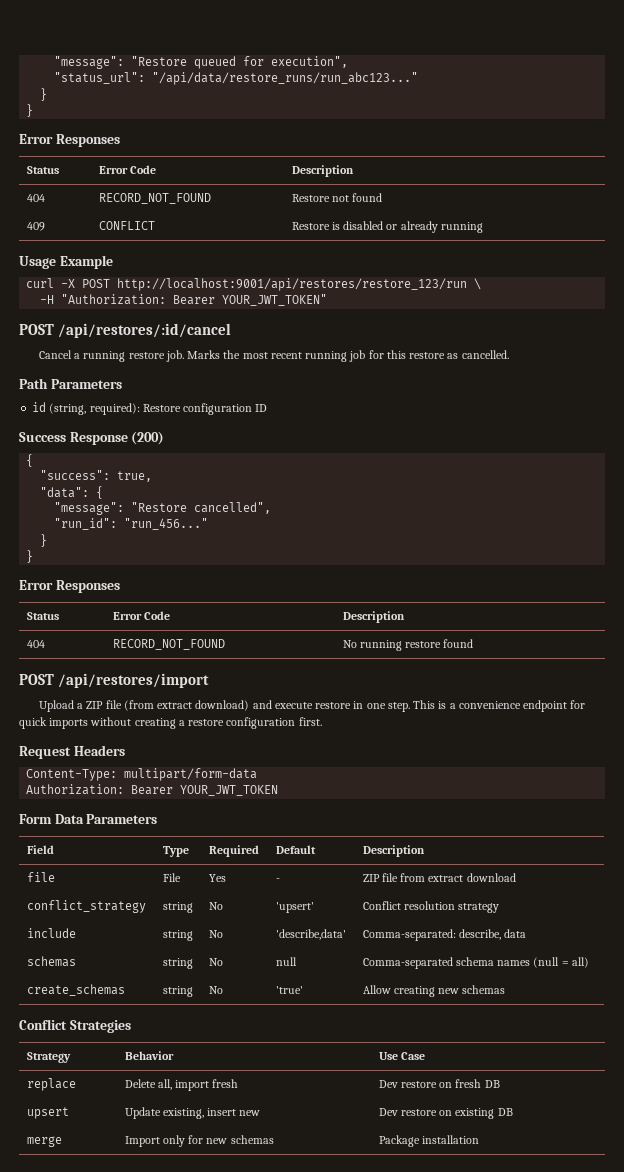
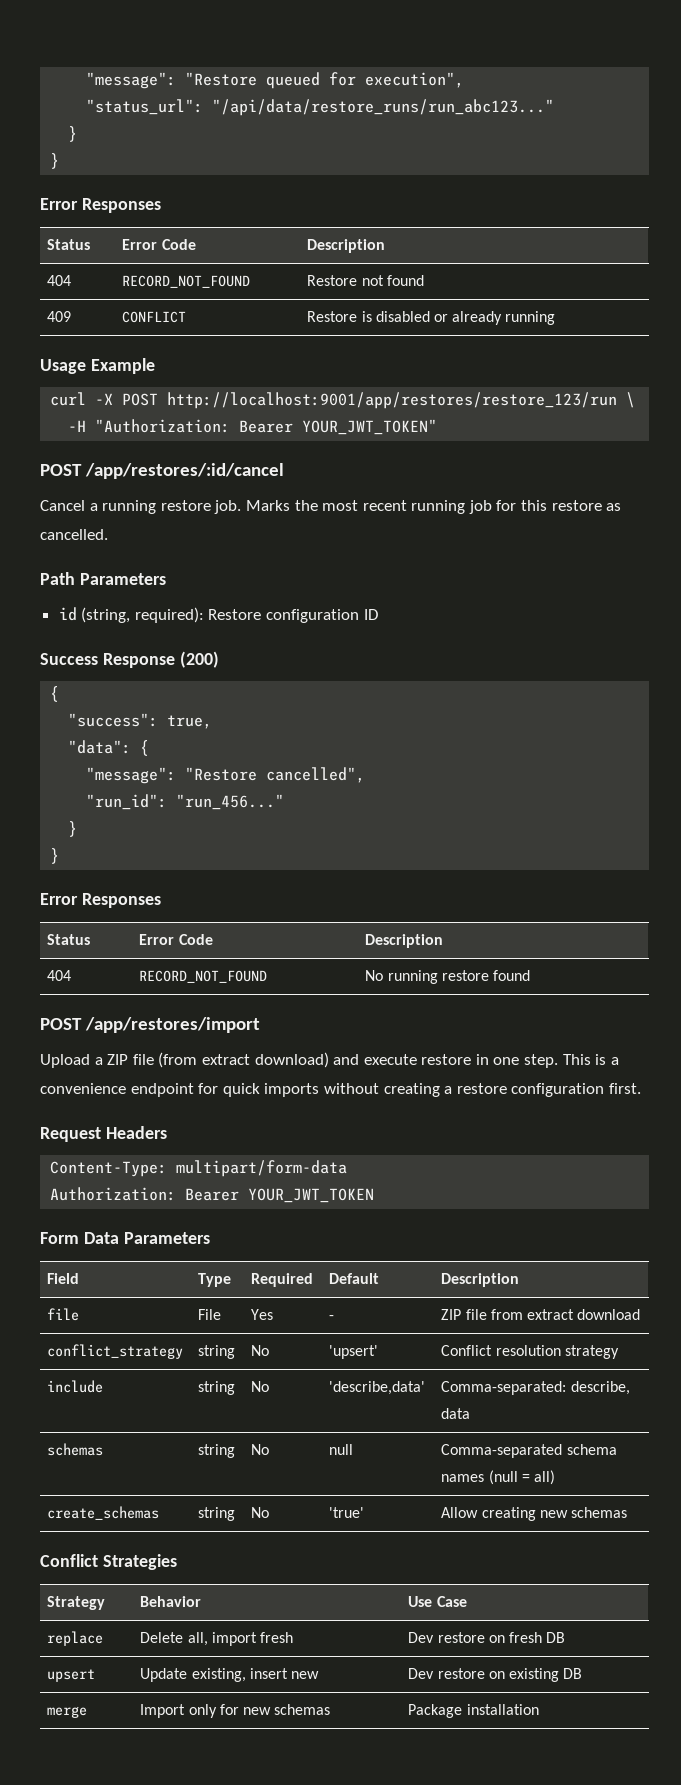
- curl -X POST http://localhost:9001/api/restores/restore_123/run \
+ curl -X POST http://localhost:9001/app/restores/restore_123/run \
- POST /api/restores/:id/cancel
+ POST /app/restores/:id/cancel
- POST /api/restores/import
+ POST /app/restores/import

